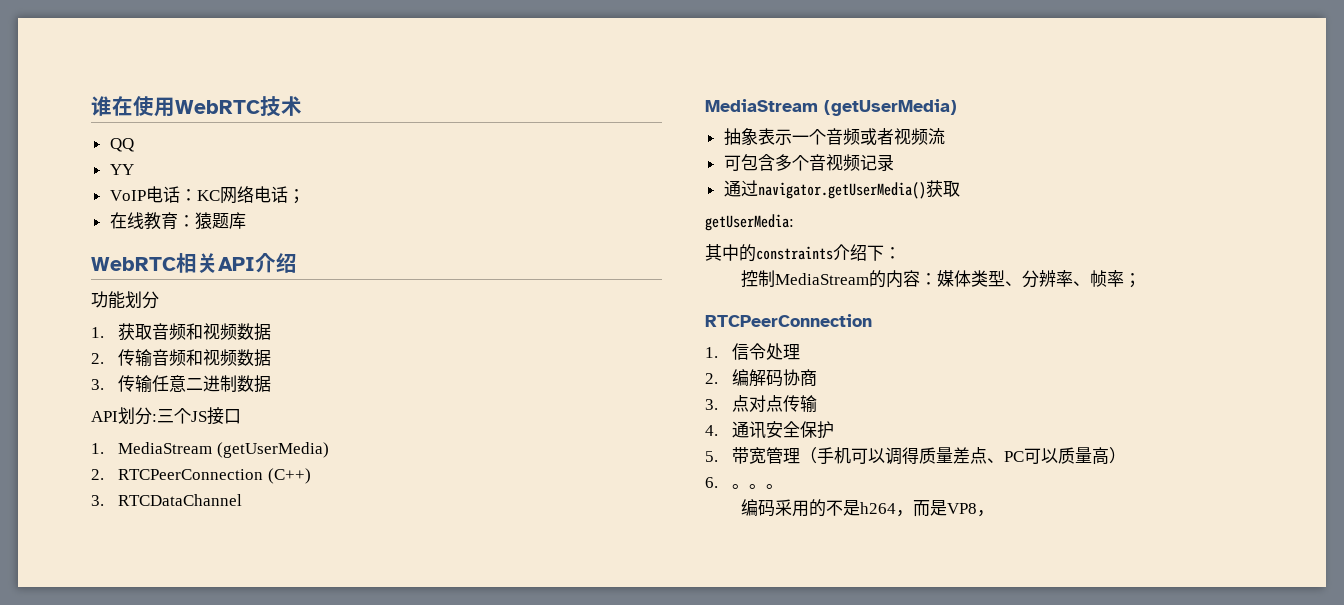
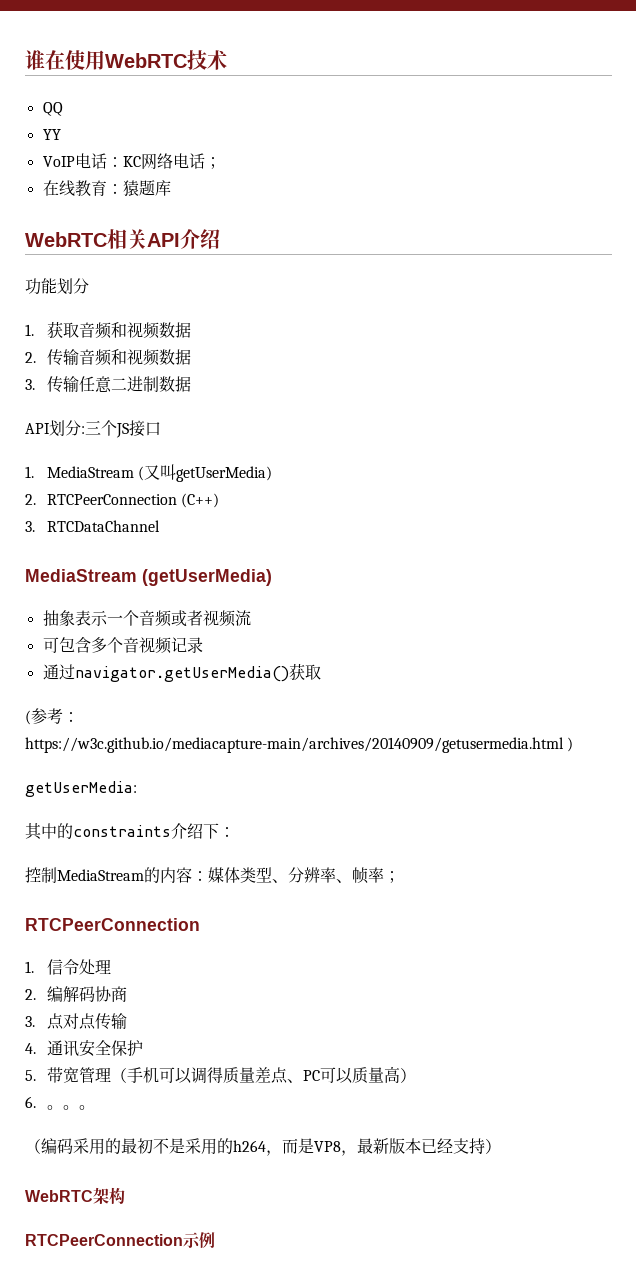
- 1. MediaStream (getUserMedia)
+ 1. MediaStream (又叫getUserMedia)
+ (参考：https://w3c.github.io/mediacapture-main/archives/20140909/getusermedia.html )
- 编码采用的不是h264，而是VP8，
+ （编码采用的最初不是采用的h264，而是VP8，最新版本已经支持）
+ WebRTC架构
+ RTCPeerConnection示例

